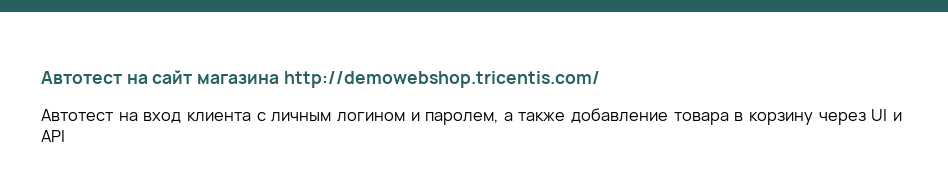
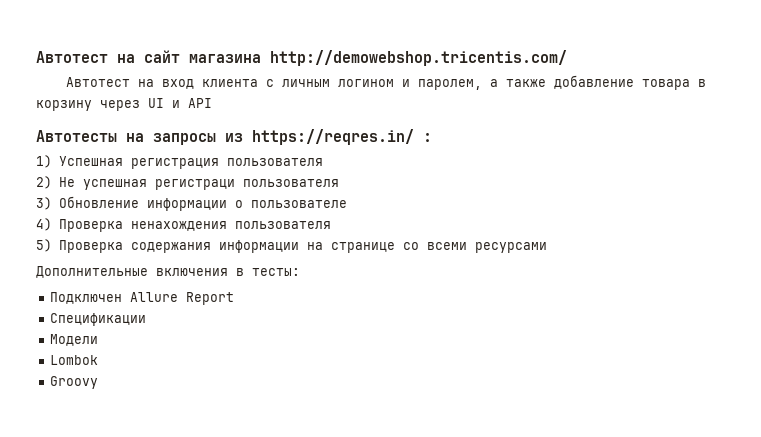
+ Автотесты на запросы из https://reqres.in/ :
+ 1) Успешная регистрация пользователя
+ 2) Не успешная регистраци пользователя
+ 3) Обновление информации о пользователе
+ 4) Проверка ненахождения пользователя
+ 5) Проверка содержания информации на странице со всеми ресурсами
+ Дополнительные включения в тесты:
+ Подключен Allure Report
+ Спецификации
+ Модели
+ Lombok
+ Groovy

